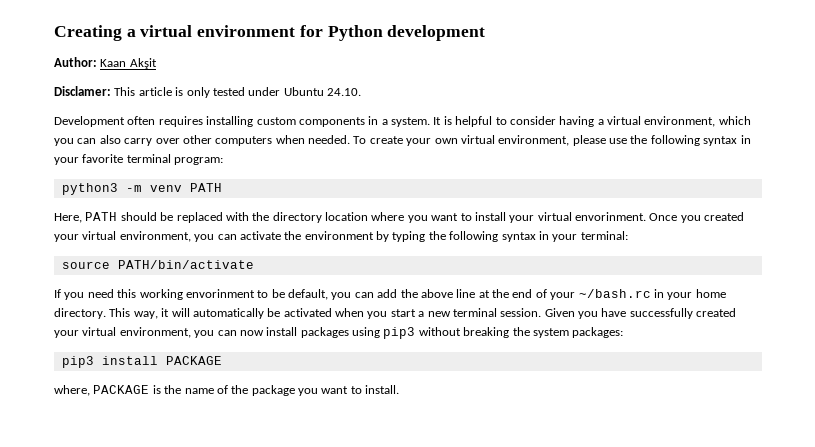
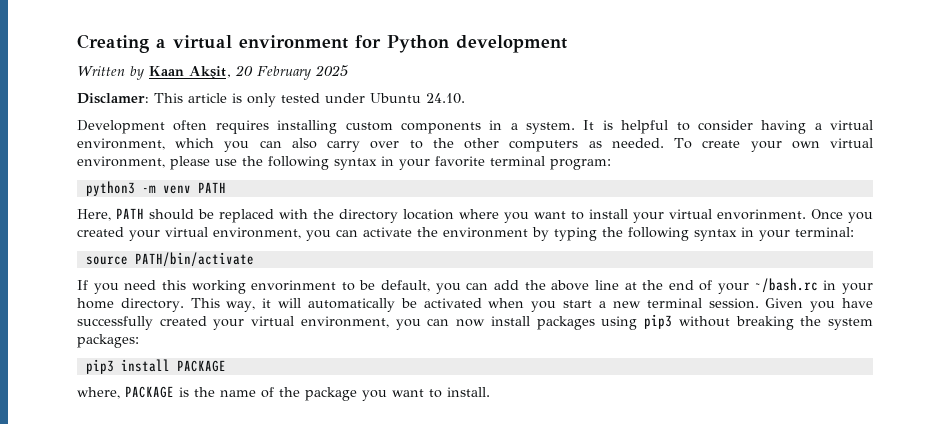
- Author: Kaan Akşit
+ Written by Kaan Akşit, 20 February 2025
- It is helpful to consider having a virtual environment, which you can also carry over other computers when needed.
+ It is helpful to consider having a virtual environment, which you can also carry over to the other computers as needed.

